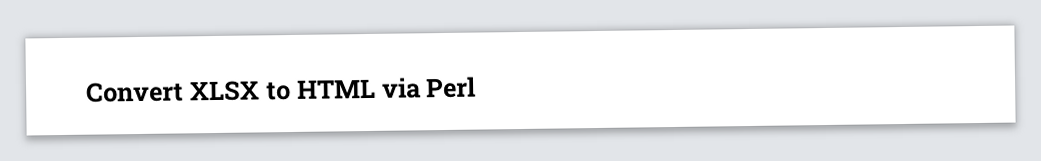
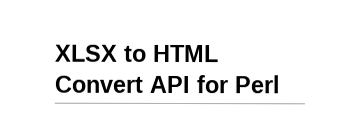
- Convert XLSX to HTML via Perl
+ XLSX to HTML Convert API for Perl

